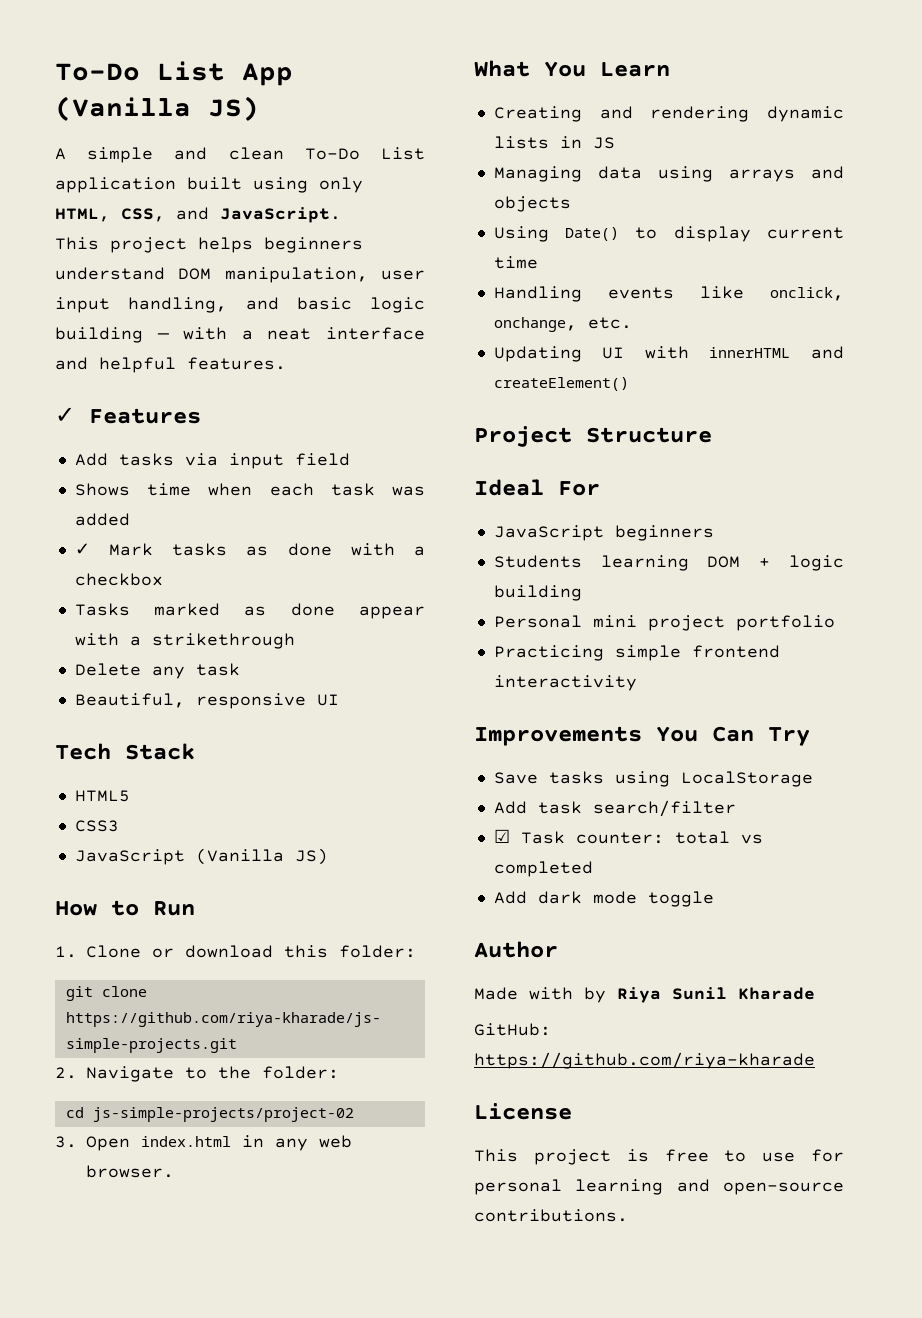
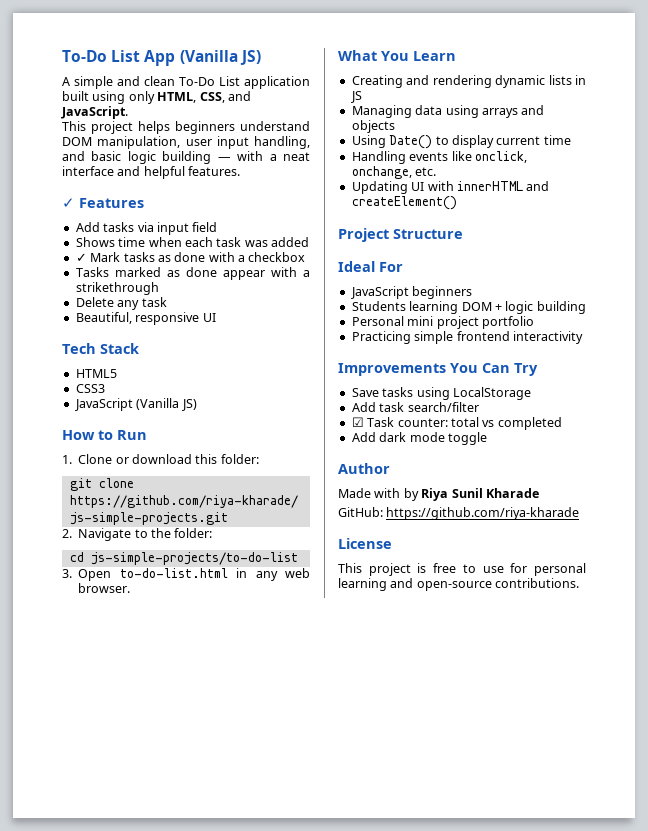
- cd js-simple-projects/project-02
+ cd js-simple-projects/to-do-list
- 3. Open index.html in any web browser.
+ 3. Open to-do-list.html in any web browser.

